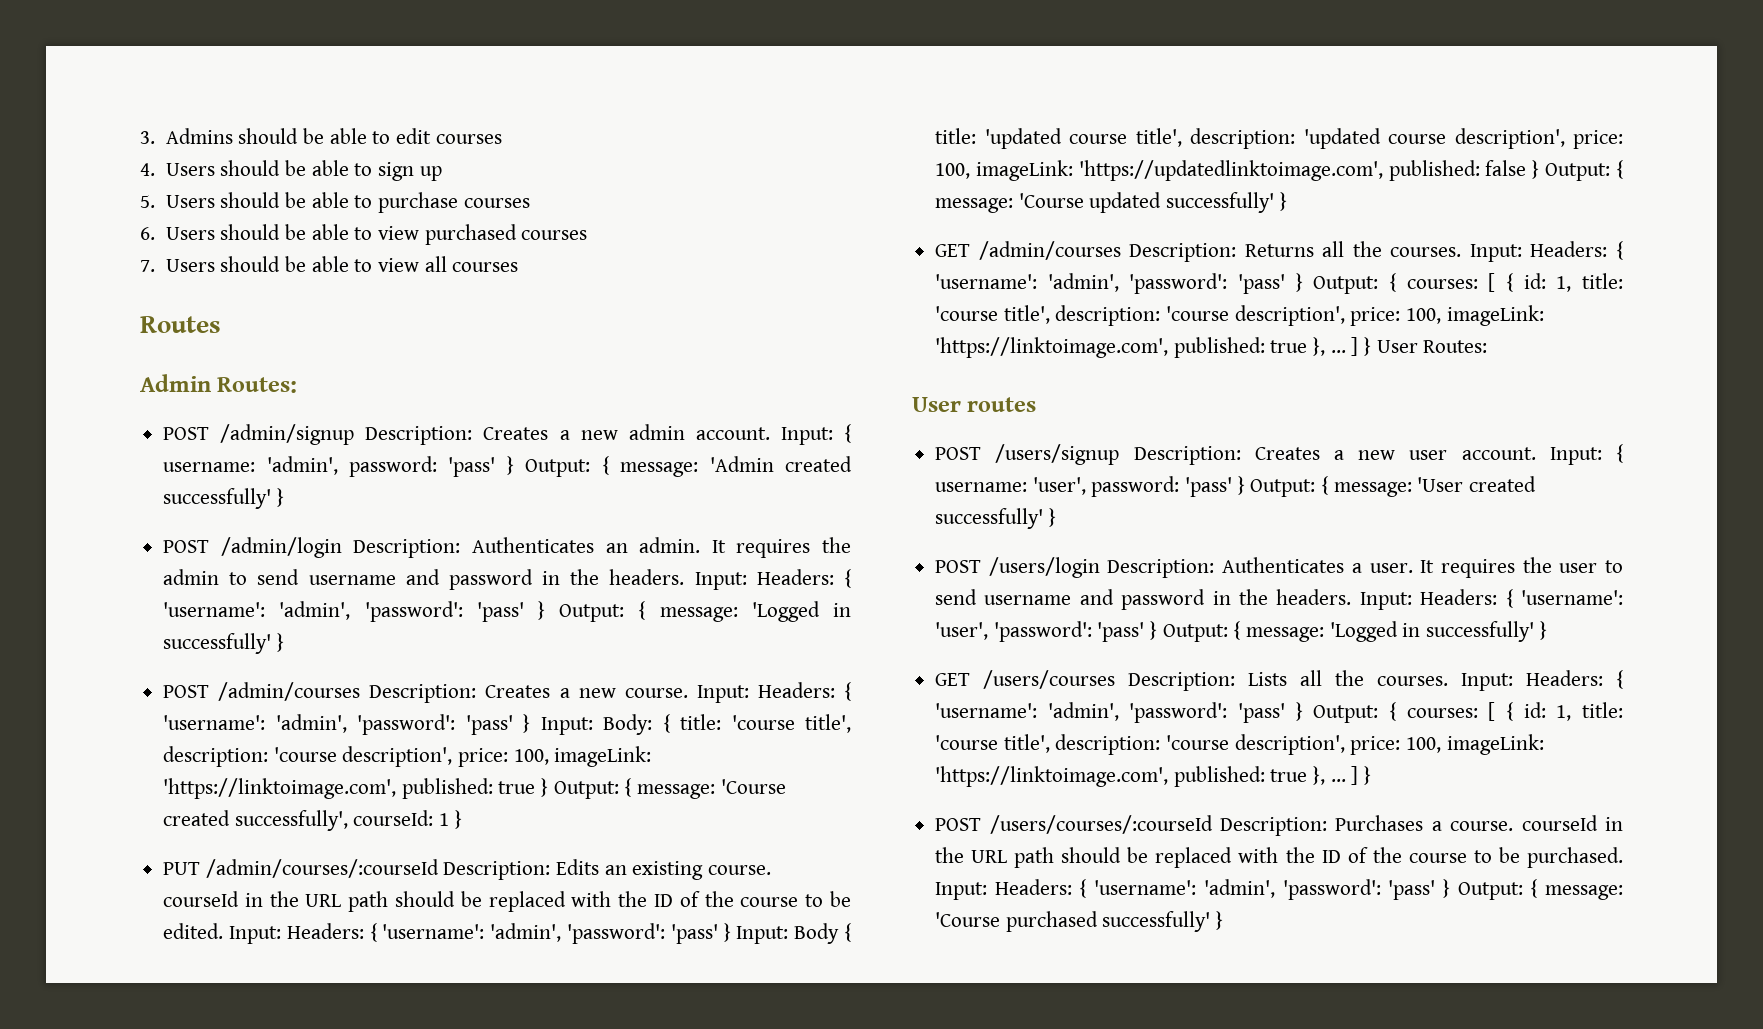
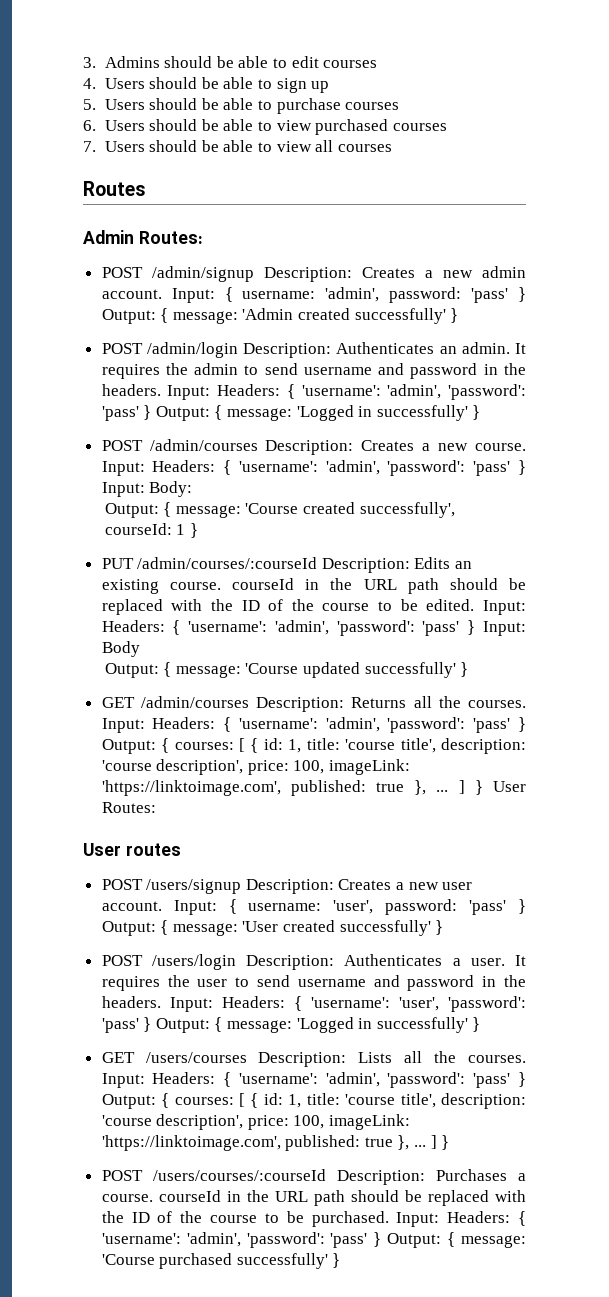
- Input: Headers: { 'username': 'admin', 'password': 'pass' } Input: Body: { title: 'course title', description: 'course description', price: 100, imageLink: 'https://linktoimage.com', published: true } Output: { message: 'Course created successfully', courseId: 1 }
+ Input: Headers: { 'username': 'admin', 'password': 'pass' } Input: Body:
+ Output: { message: 'Course created successfully', courseId: 1 }
- Input: Headers: { 'username': 'admin', 'password': 'pass' } Input: Body { title: 'updated course title', description: 'updated course description', price: 100, imageLink: 'https://updatedlinktoimage.com', published: false } Output: { message: 'Course updated successfully' }
+ Input: Headers: { 'username': 'admin', 'password': 'pass' } Input: Body
+ Output: { message: 'Course updated successfully' }

